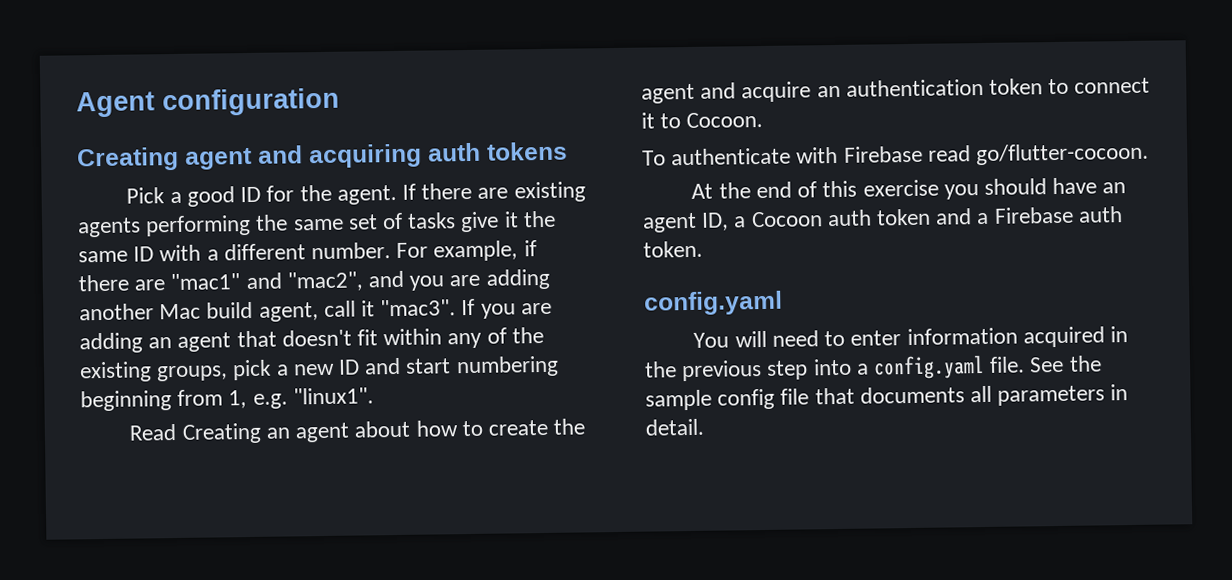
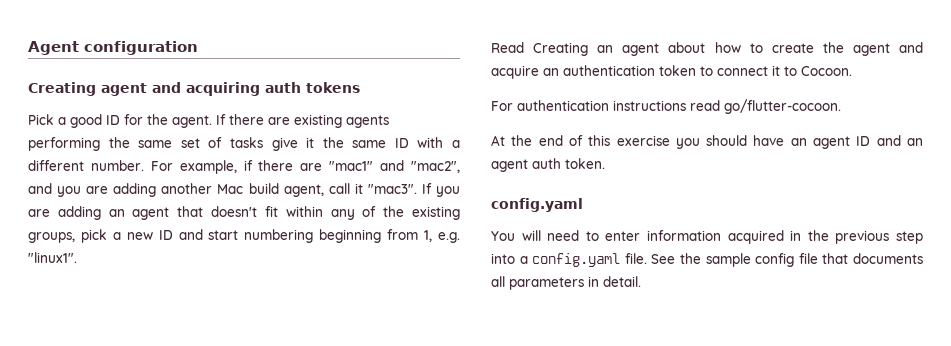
- To authenticate with Firebase read go/flutter-cocoon.
+ For authentication instructions read go/flutter-cocoon.
- At the end of this exercise you should have an agent ID, a Cocoon auth token and a Firebase auth token.
+ At the end of this exercise you should have an agent ID and an agent auth token.

